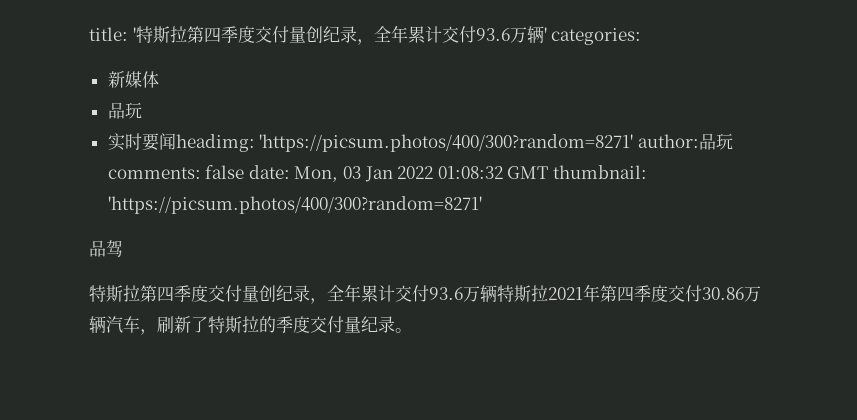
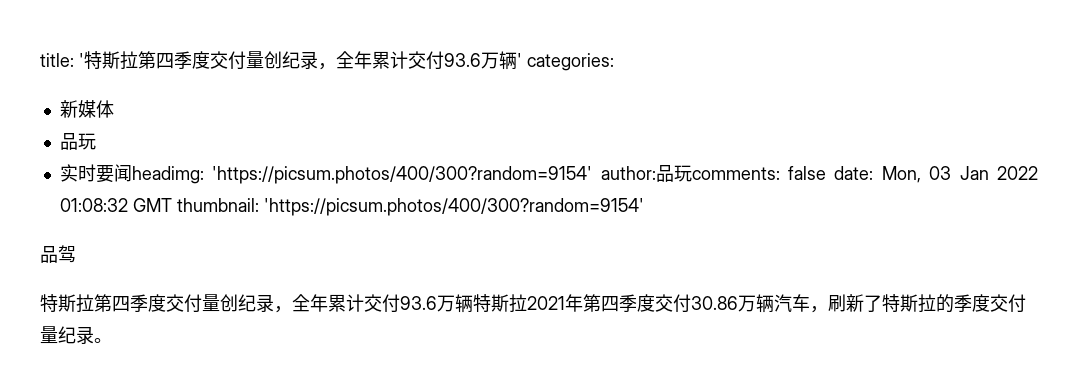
- 实时要闻headimg: 'https://picsum.photos/400/300?random=8271' author:品玩comments: false date: Mon, 03 Jan 2022 01:08:32 GMT thumbnail: 'https://picsum.photos/400/300?random=8271'
+ 实时要闻headimg: 'https://picsum.photos/400/300?random=9154' author:品玩comments: false date: Mon, 03 Jan 2022 01:08:32 GMT thumbnail: 'https://picsum.photos/400/300?random=9154'

